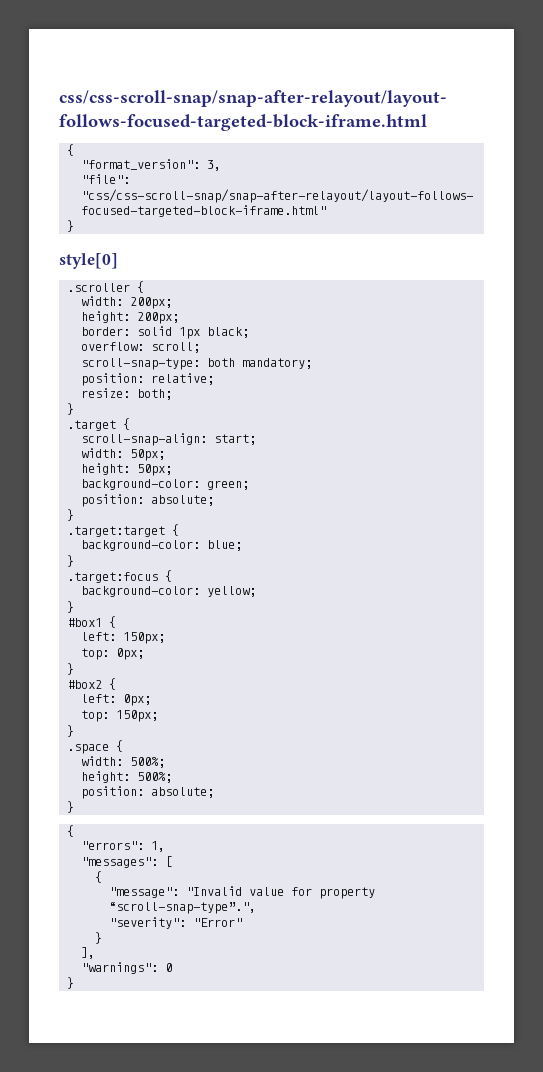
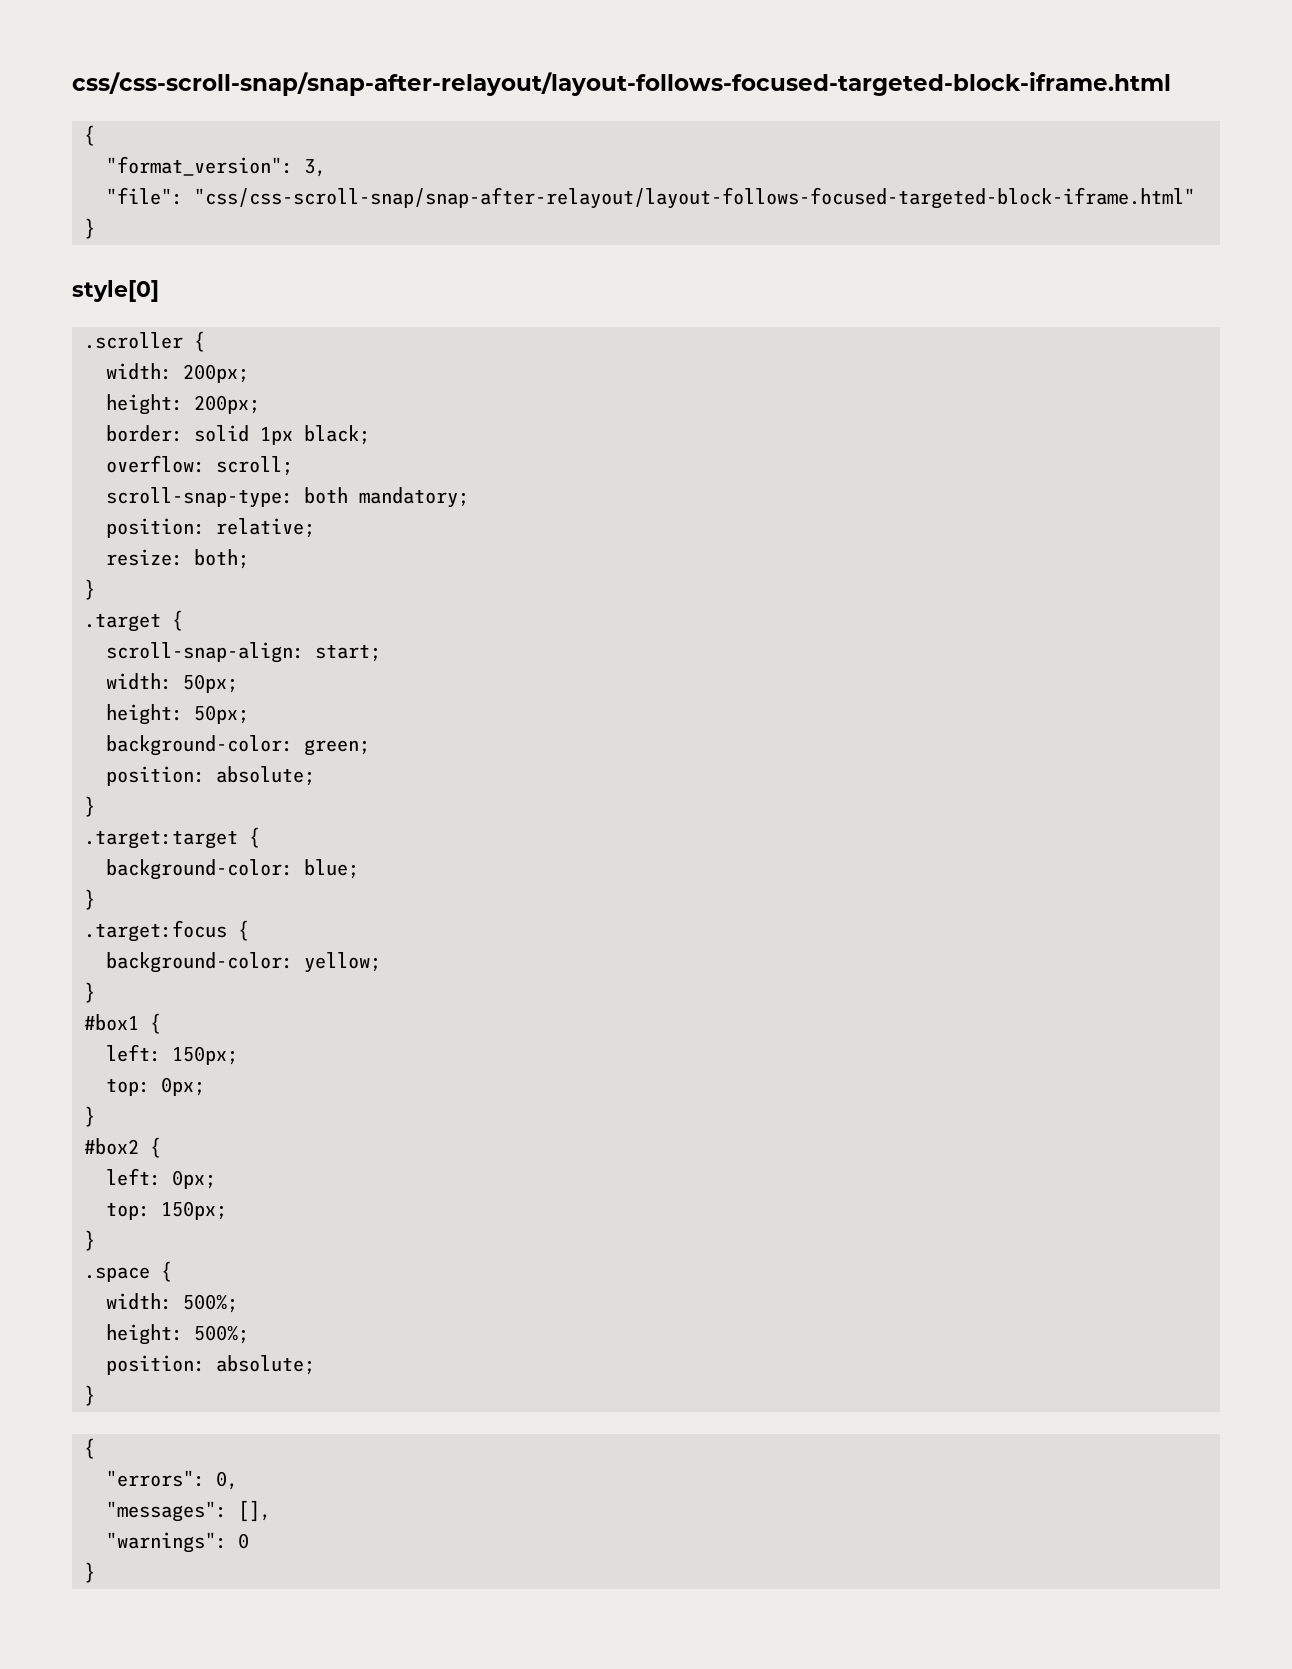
- "errors": 1,
+ "errors": 0,
- "messages": [
- {
- "message": "Invalid value for property “scroll-snap-type”.",
- "severity": "Error"
- }
- ],
+ "messages": [],

